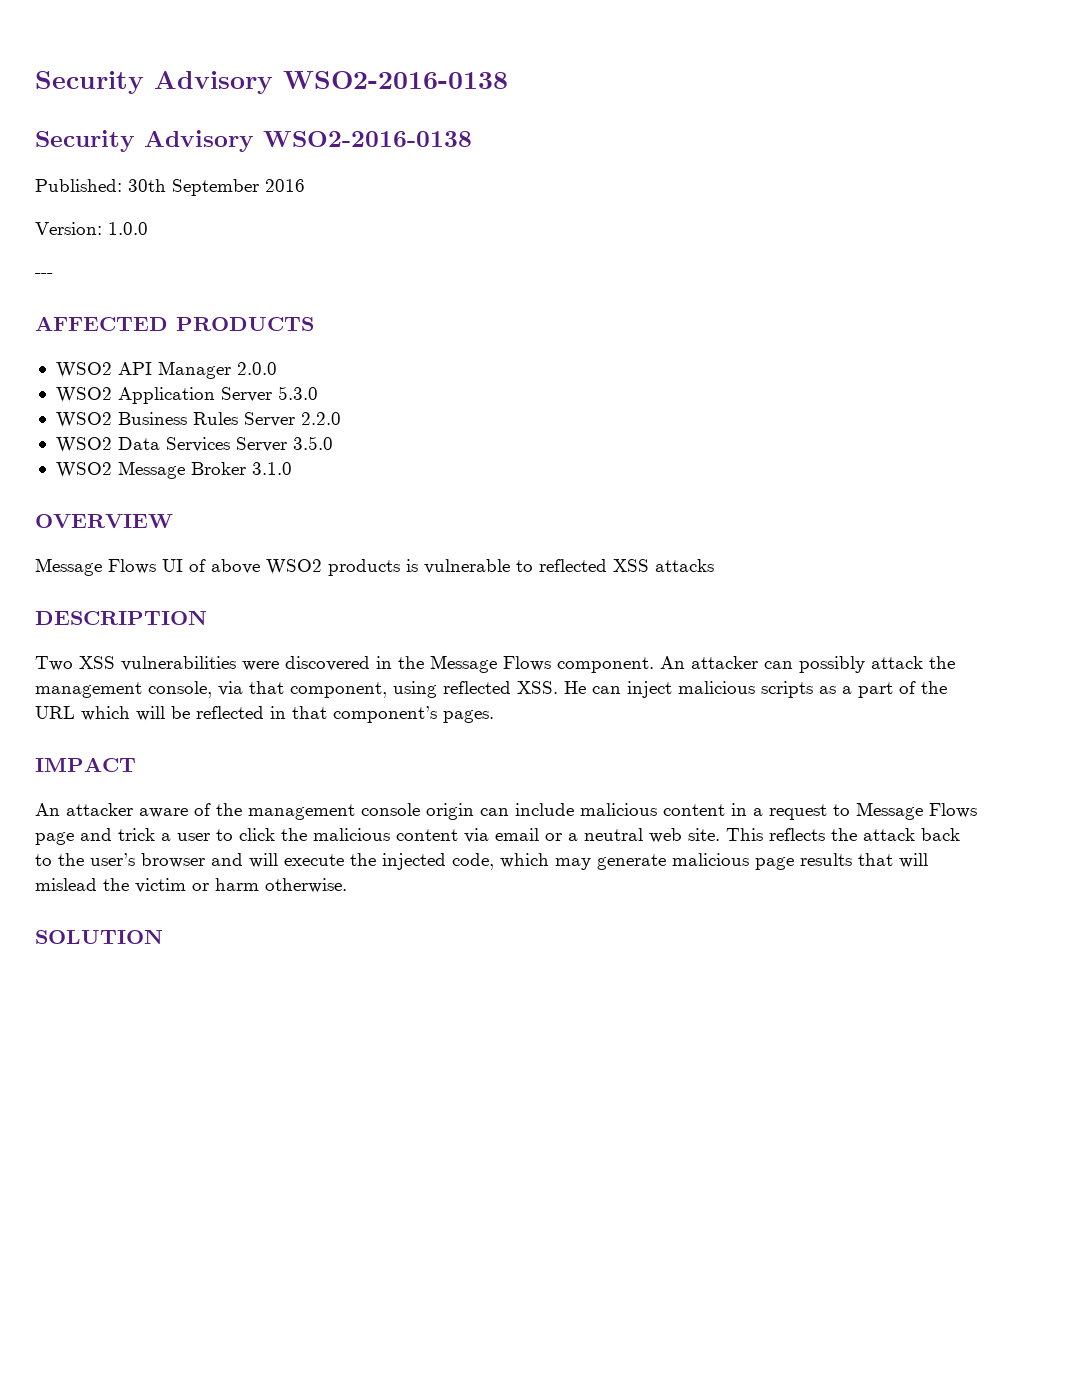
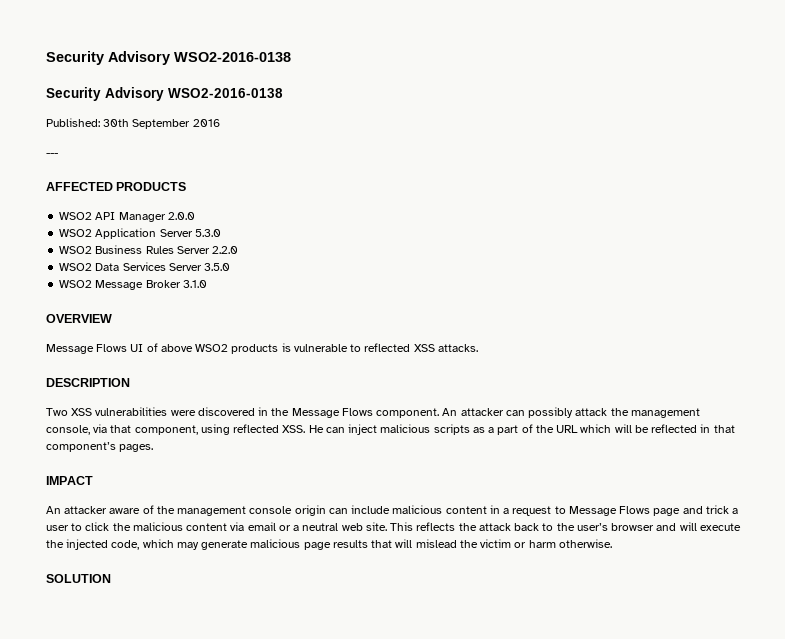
- Version: 1.0.0
- Message Flows UI of above WSO2 products is vulnerable to reflected XSS attacks
+ Message Flows UI of above WSO2 products is vulnerable to reflected XSS attacks.

